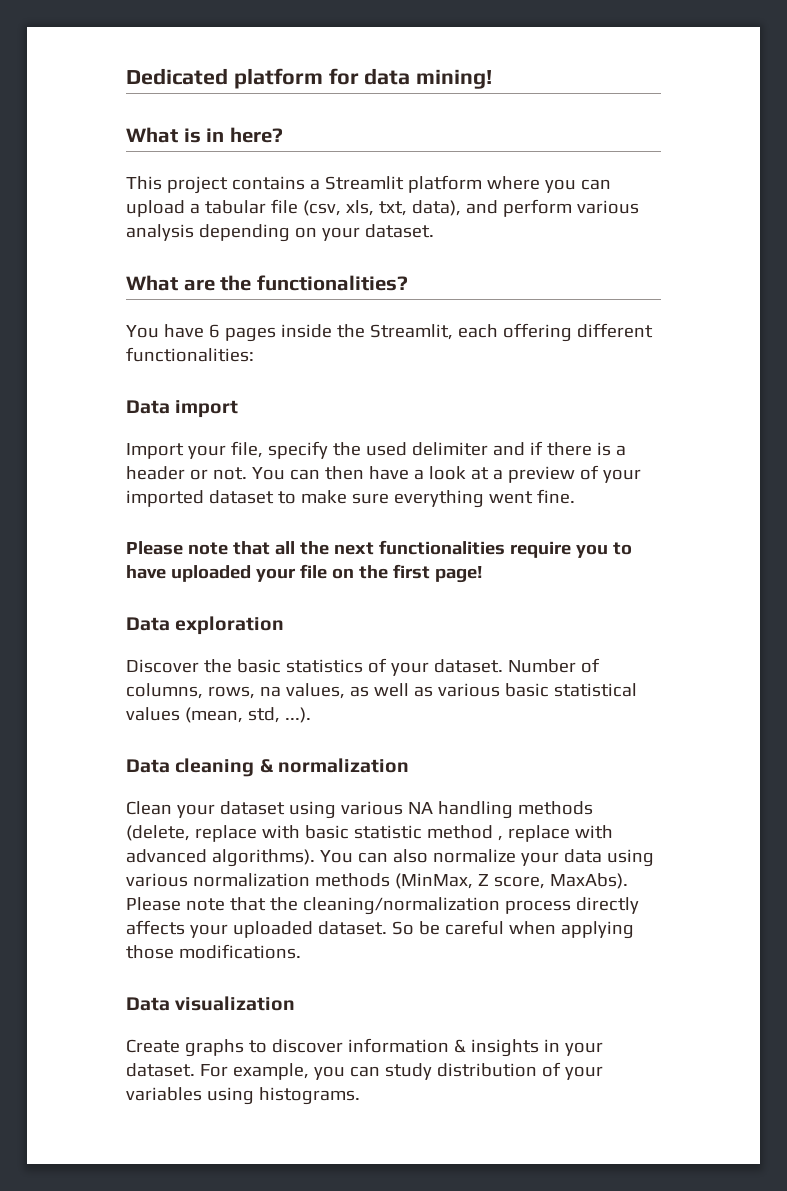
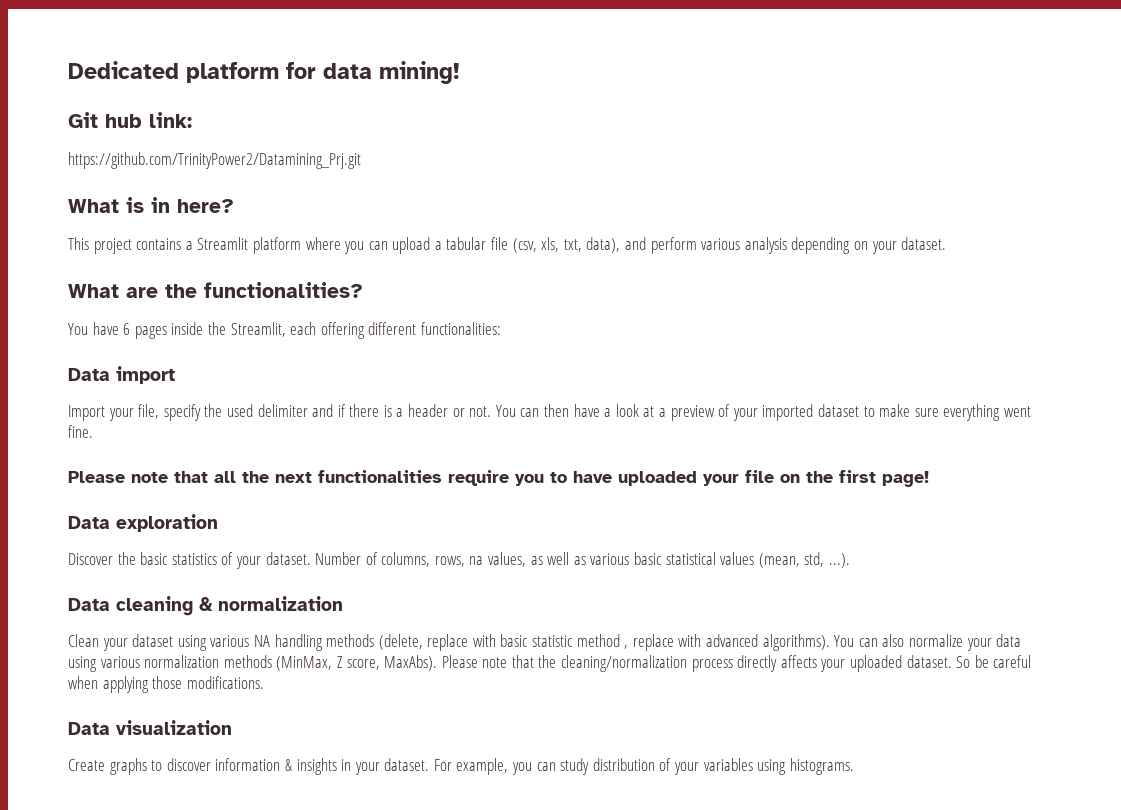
+ Git hub link:
+ https://github.com/TrinityPower2/Datamining_Prj.git

